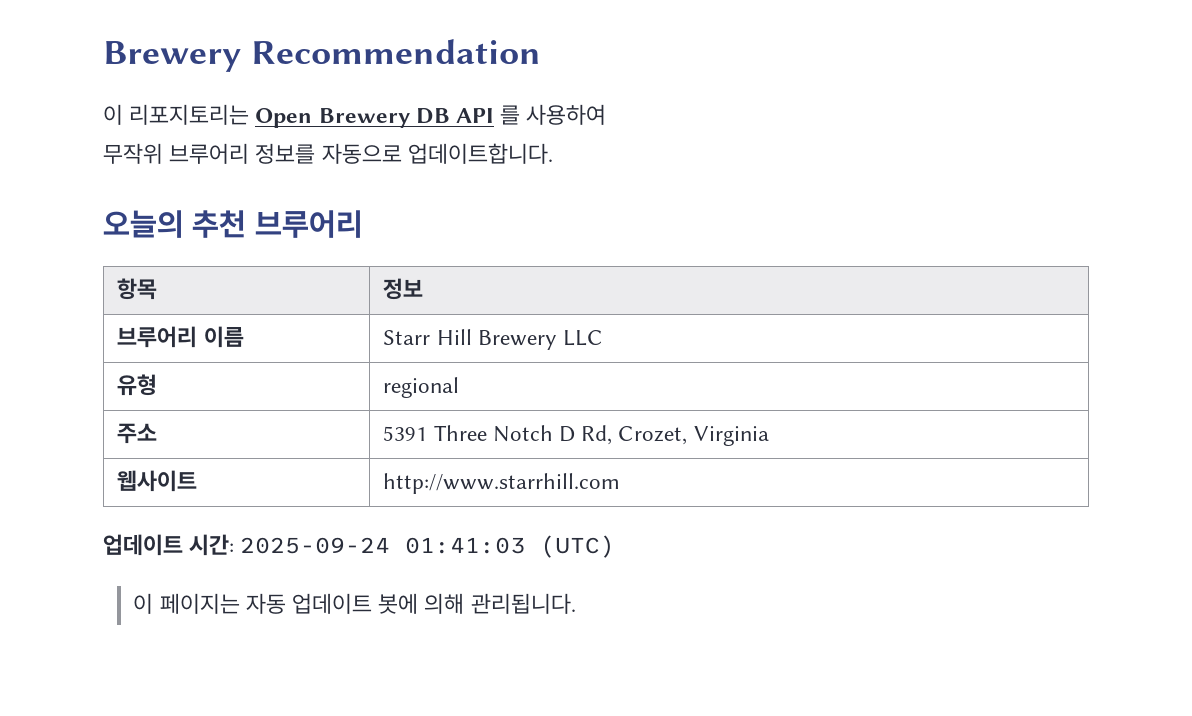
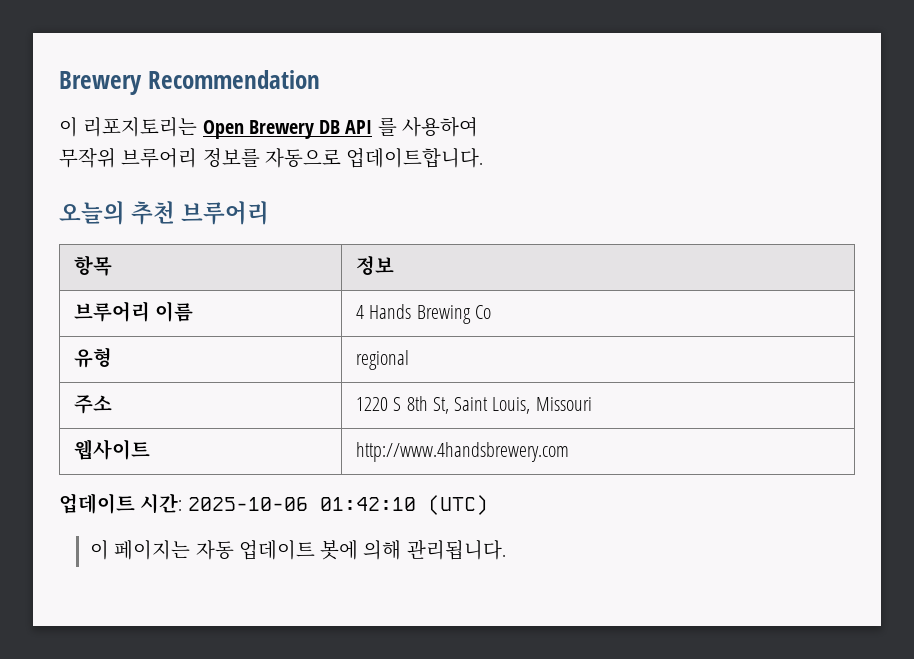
- 브루어리 이름 | Starr Hill Brewery LLC
+ 브루어리 이름 | 4 Hands Brewing Co
- 주소 | 5391 Three Notch D Rd, Crozet, Virginia
+ 주소 | 1220 S 8th St, Saint Louis, Missouri
- 웹사이트 | http://www.starrhill.com
+ 웹사이트 | http://www.4handsbrewery.com
- 업데이트 시간: 2025-09-24 01:41:03 (UTC)
+ 업데이트 시간: 2025-10-06 01:42:10 (UTC)

